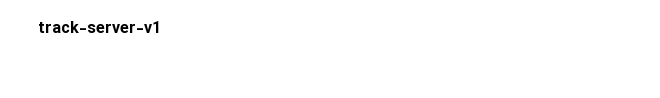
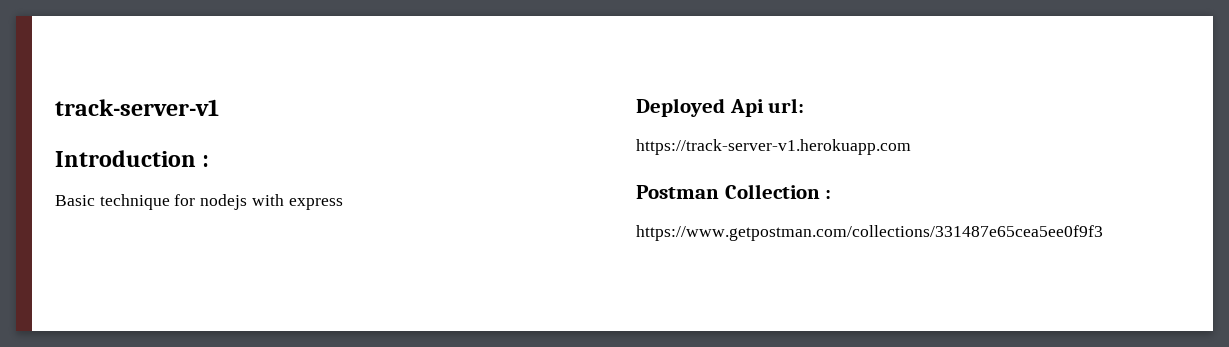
+ Introduction :
+ Basic technique for nodejs with express
+ Deployed Api url:
+ https://track-server-v1.herokuapp.com
+ Postman Collection :
+ https://www.getpostman.com/collections/331487e65cea5ee0f9f3

